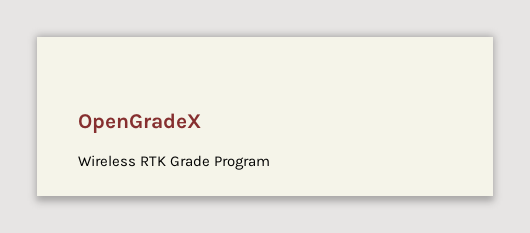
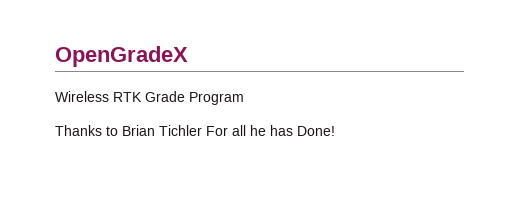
+ Thanks to Brian Tichler For all he has Done!

